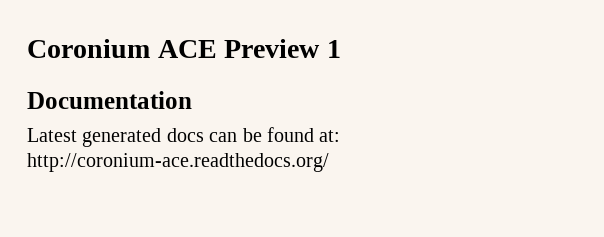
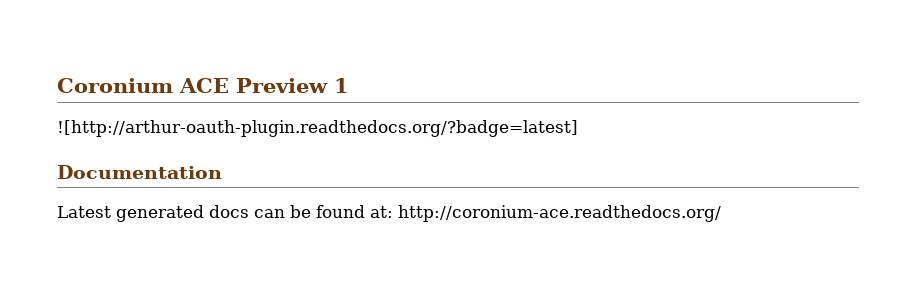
+ ![http://arthur-oauth-plugin.readthedocs.org/?badge=latest]

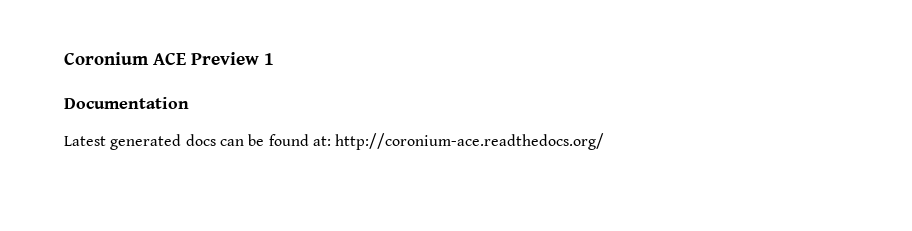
- ![http://arthur-oauth-plugin.readthedocs.org/?badge=latest]

